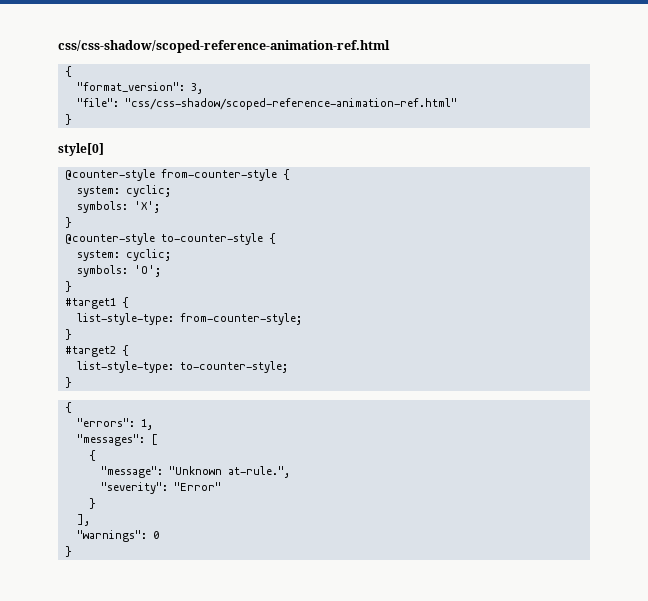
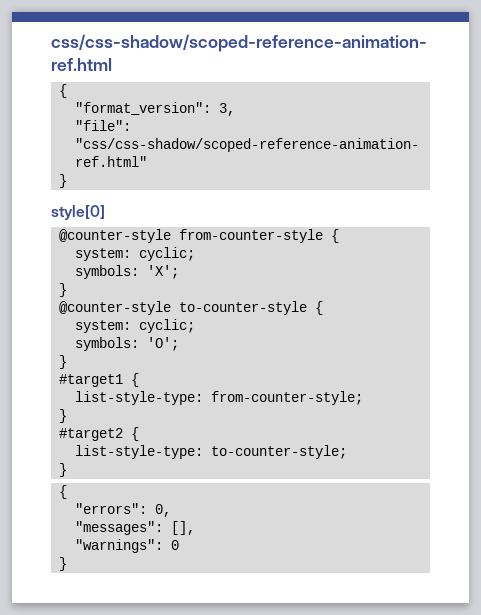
- "errors": 1,
+ "errors": 0,
- "messages": [
- {
- "message": "Unknown at-rule.",
- "severity": "Error"
- }
- ],
+ "messages": [],

